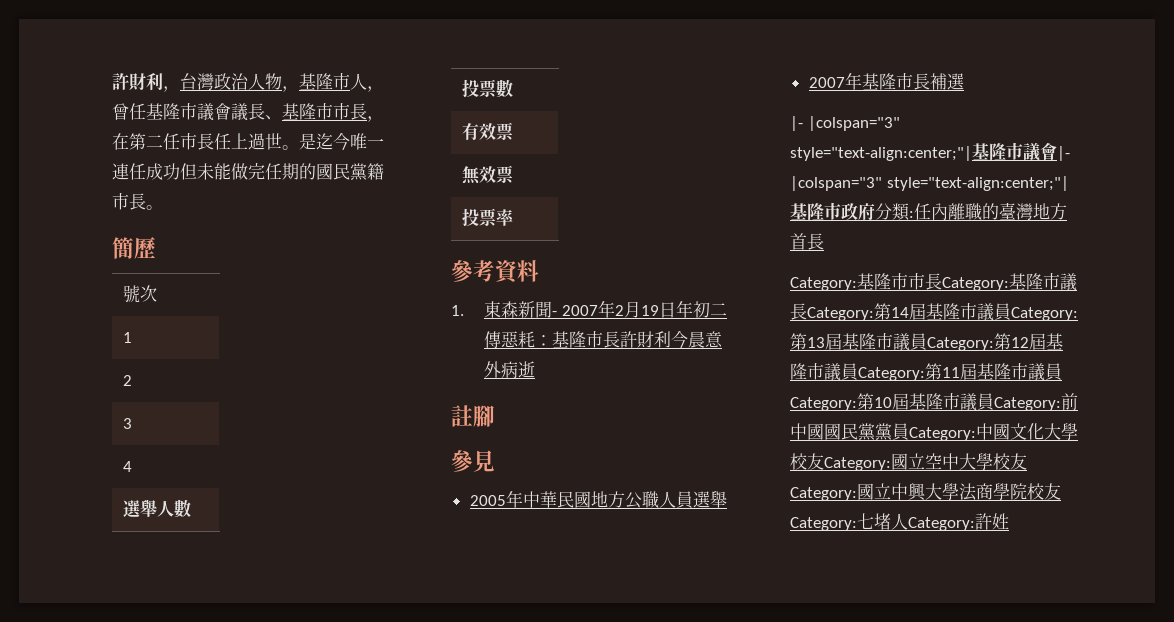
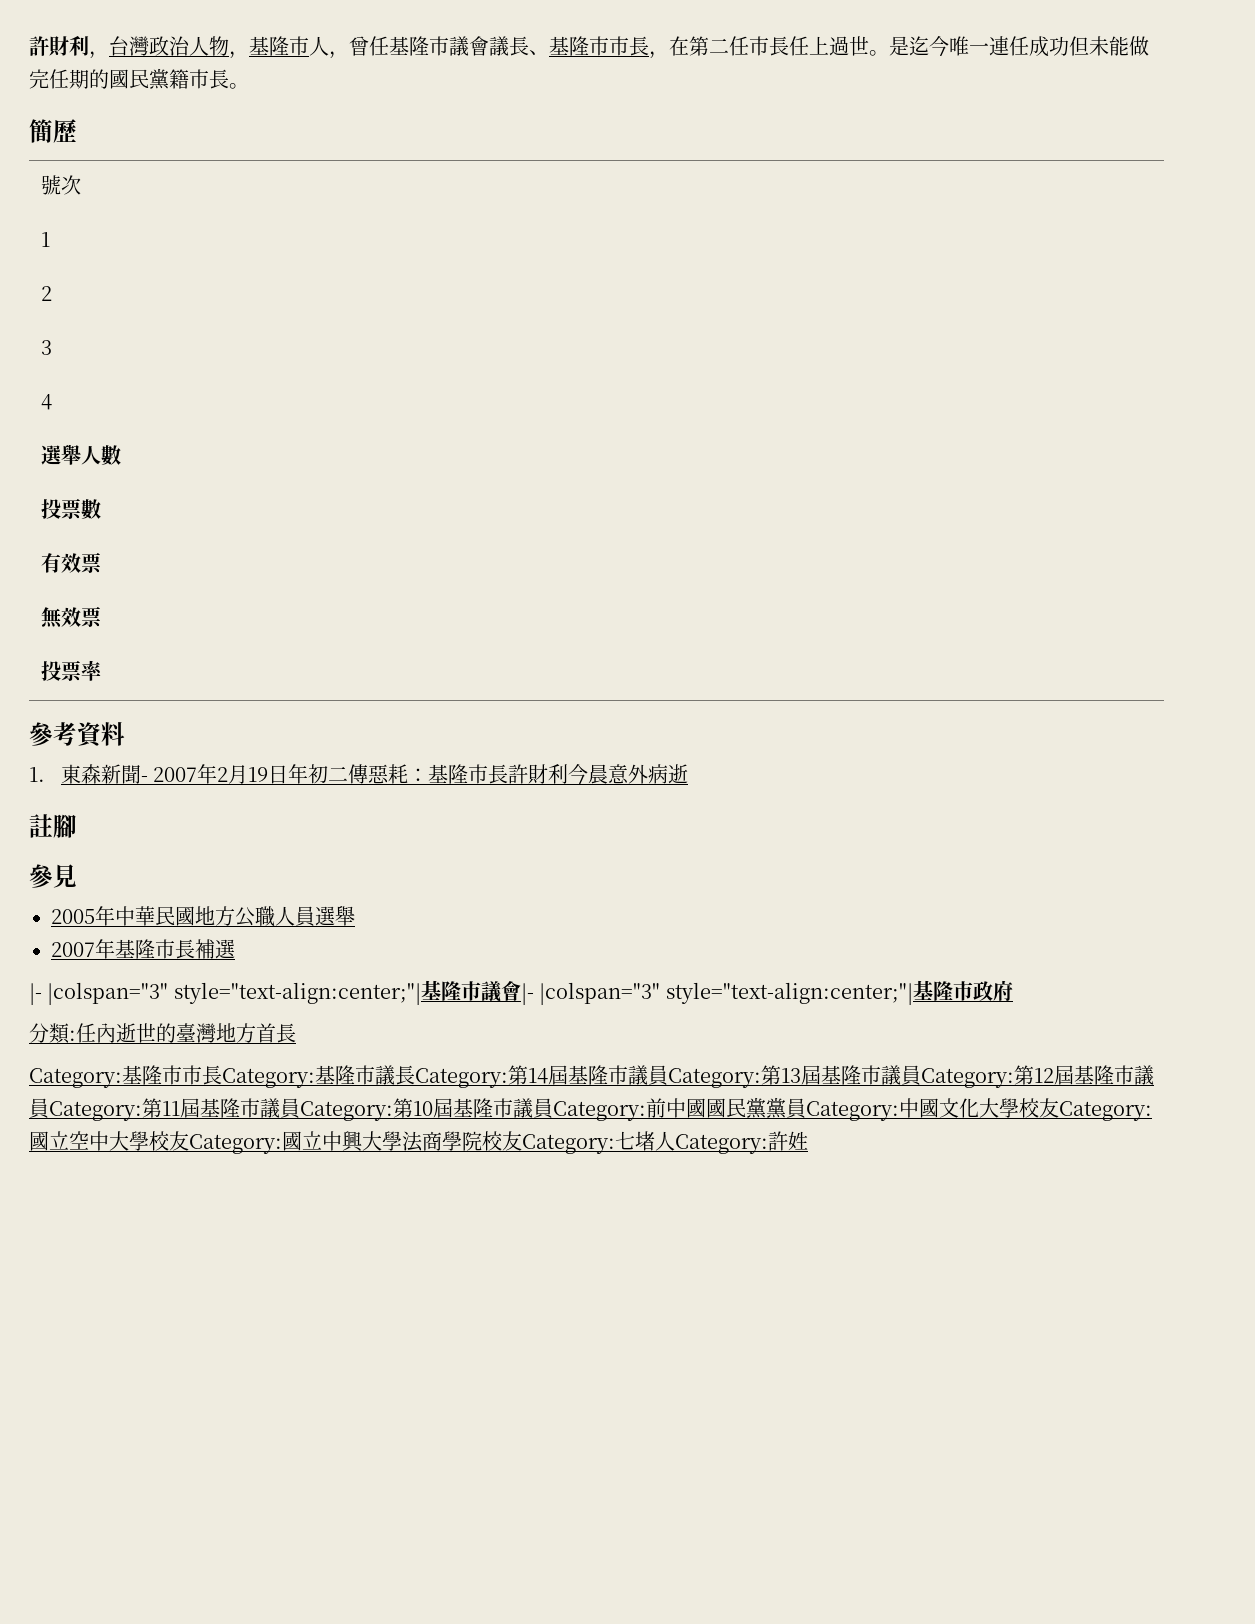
- |- |colspan="3" style="text-align:center;"|基隆市議會|- |colspan="3" style="text-align:center;"|基隆市政府分類:任內離職的臺灣地方首長
+ |- |colspan="3" style="text-align:center;"|基隆市議會|- |colspan="3" style="text-align:center;"|基隆市政府
+ 分類:任內逝世的臺灣地方首長

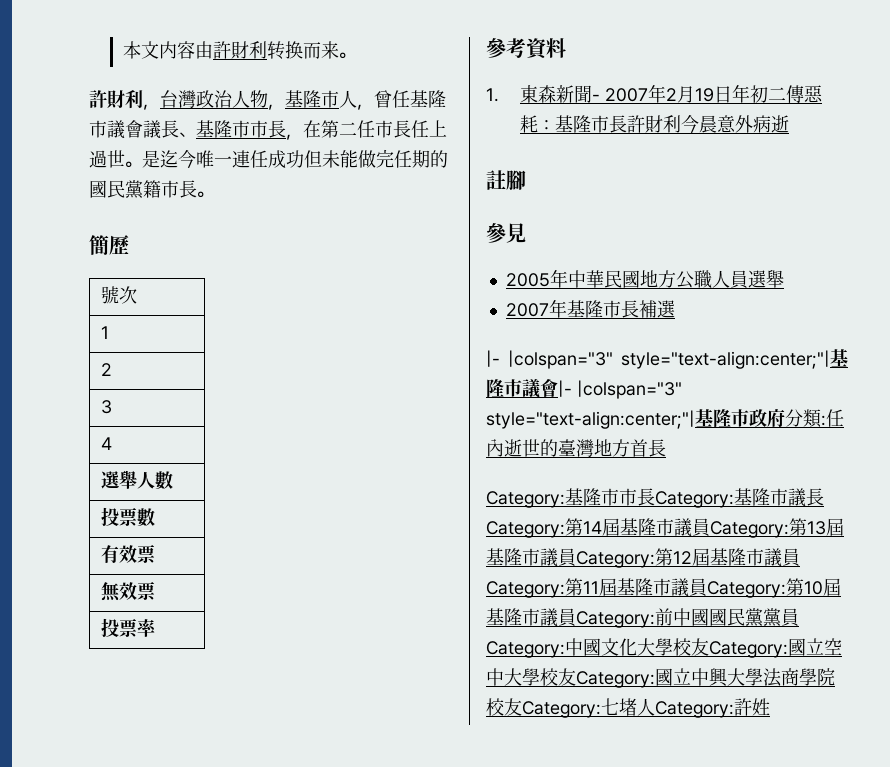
+ 本文内容由許財利转换而来。
- |- |colspan="3" style="text-align:center;"|基隆市議會|- |colspan="3" style="text-align:center;"|基隆市政府
- 分類:任內逝世的臺灣地方首長
+ |- |colspan="3" style="text-align:center;"|基隆市議會|- |colspan="3" style="text-align:center;"|基隆市政府分類:任內逝世的臺灣地方首長

